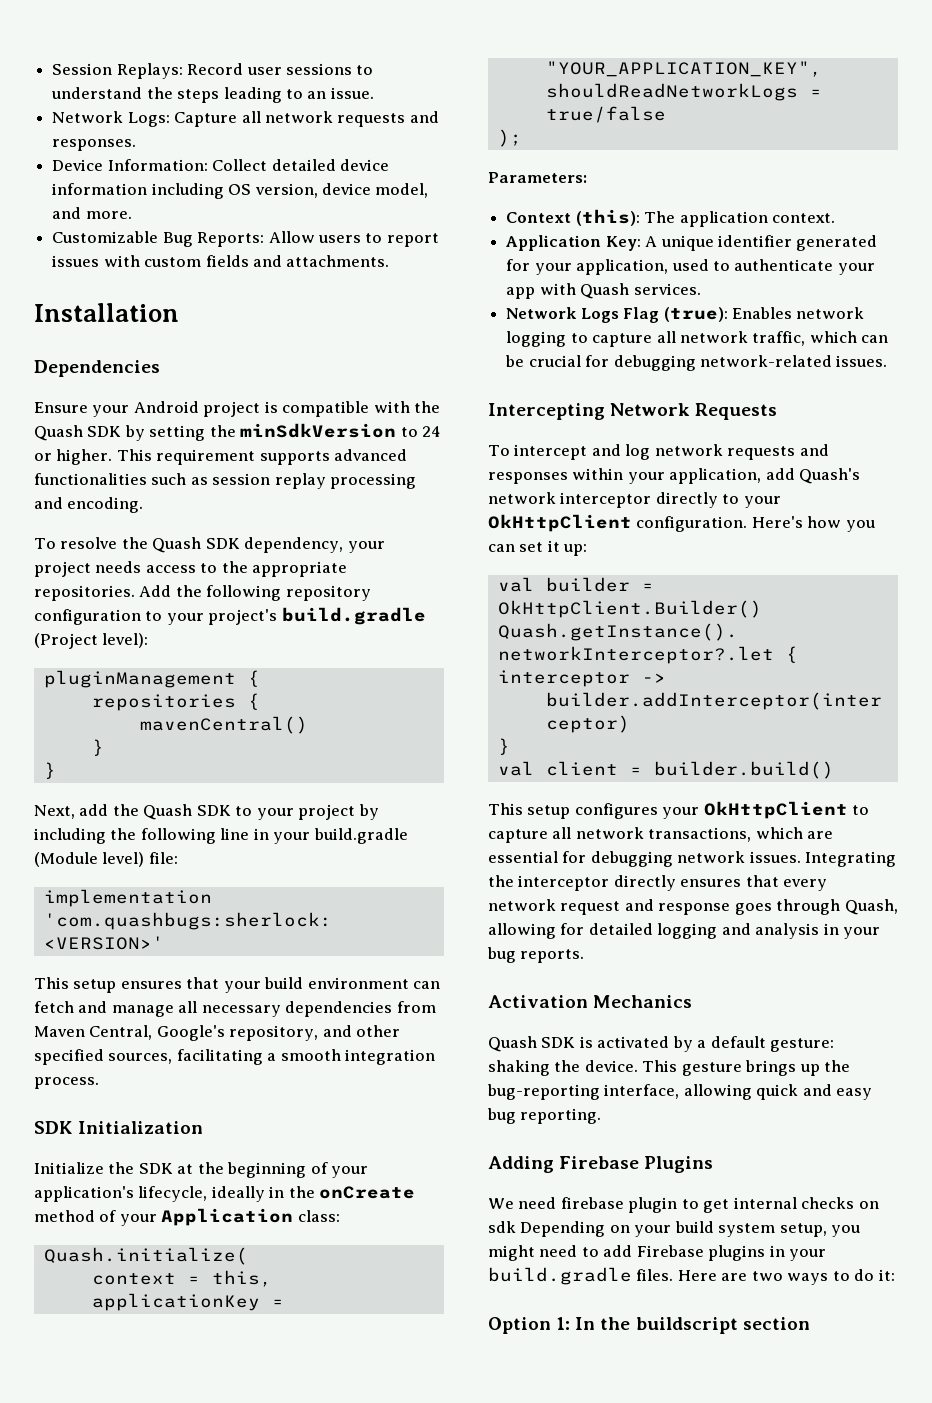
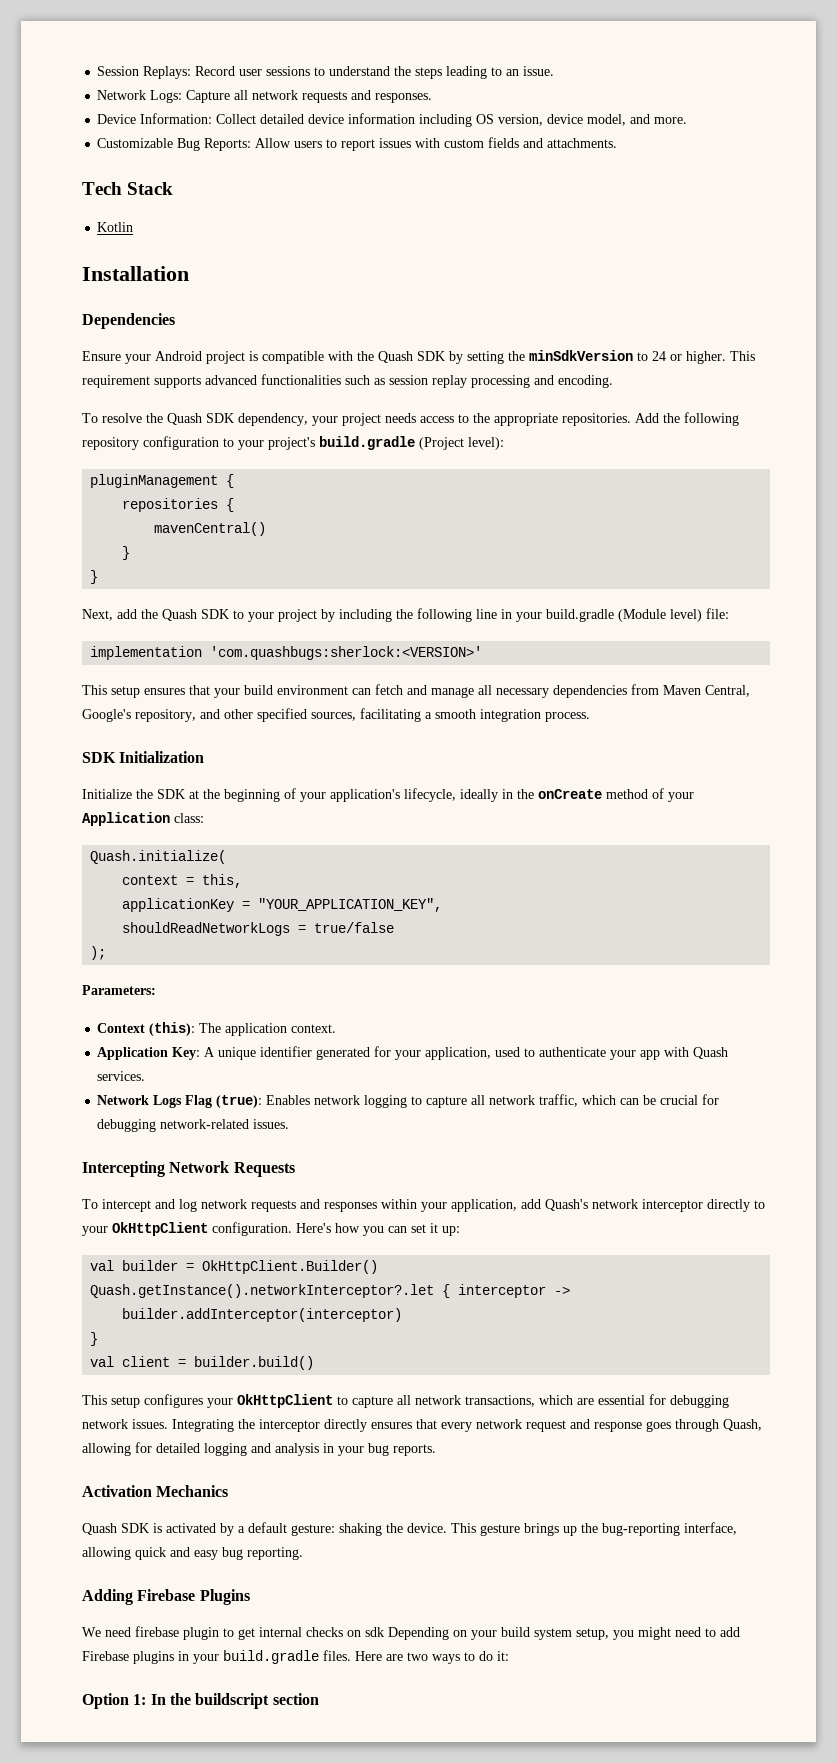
+ Tech Stack
+ Kotlin

